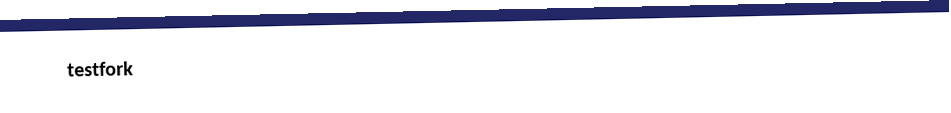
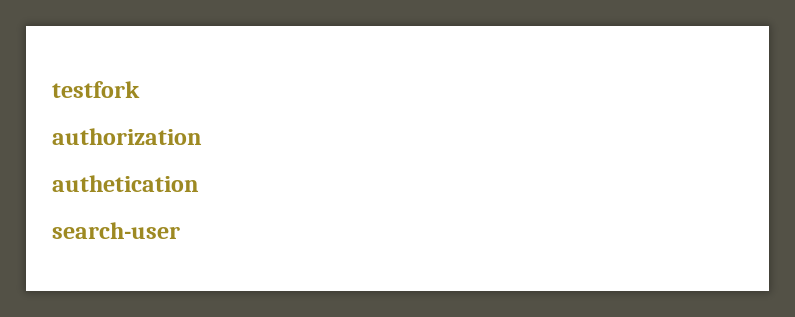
+ authorization
+ authetication
+ search-user

